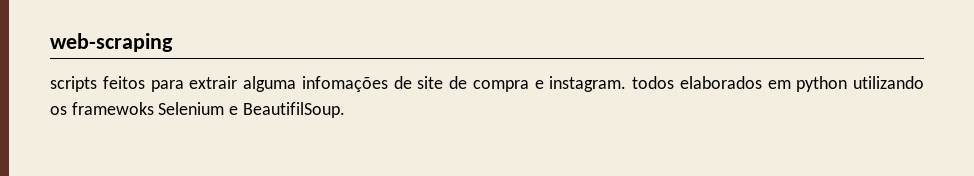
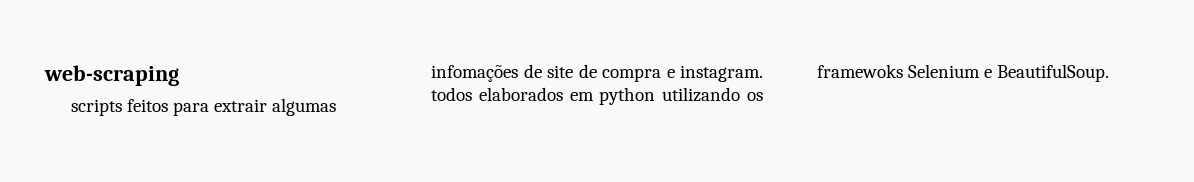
- scripts feitos para extrair alguma infomações de site de compra e instagram. todos elaborados em python utilizando os framewoks Selenium e BeautifilSoup.
+ scripts feitos para extrair algumas infomações de site de compra e instagram. todos elaborados em python utilizando os framewoks Selenium e BeautifulSoup.

